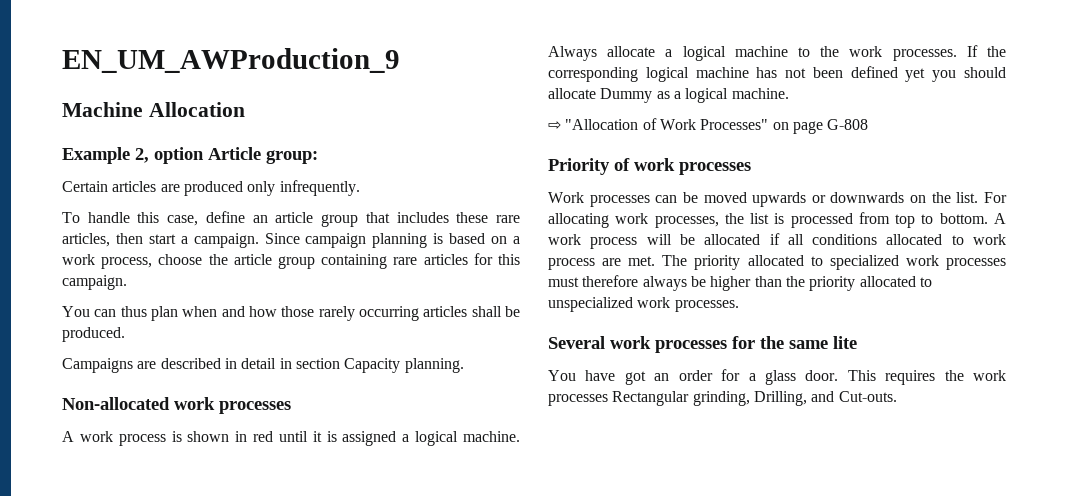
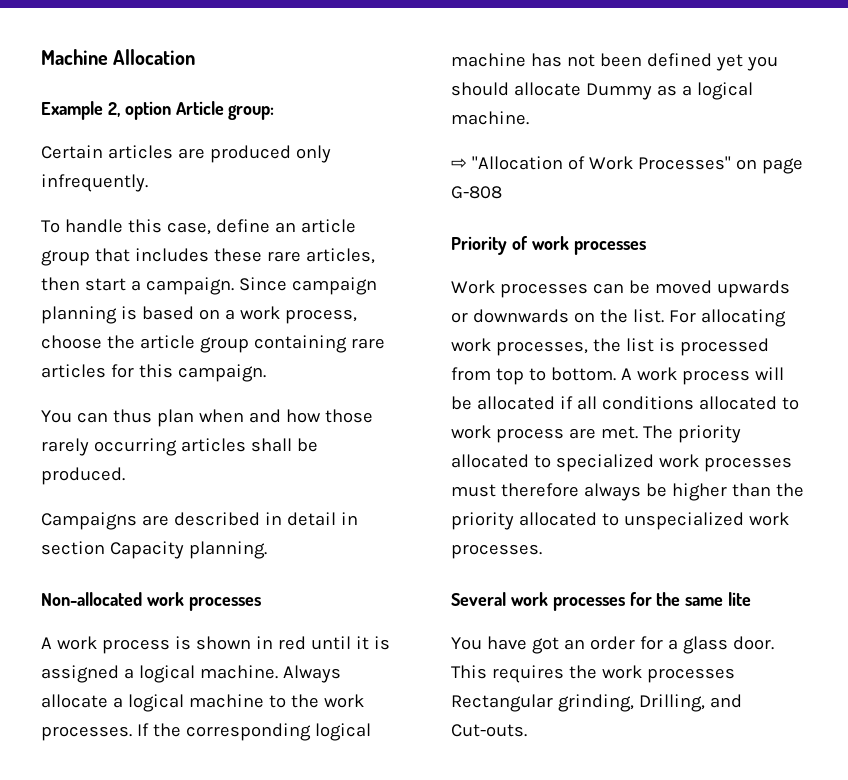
- EN_UM_AWProduction_9

